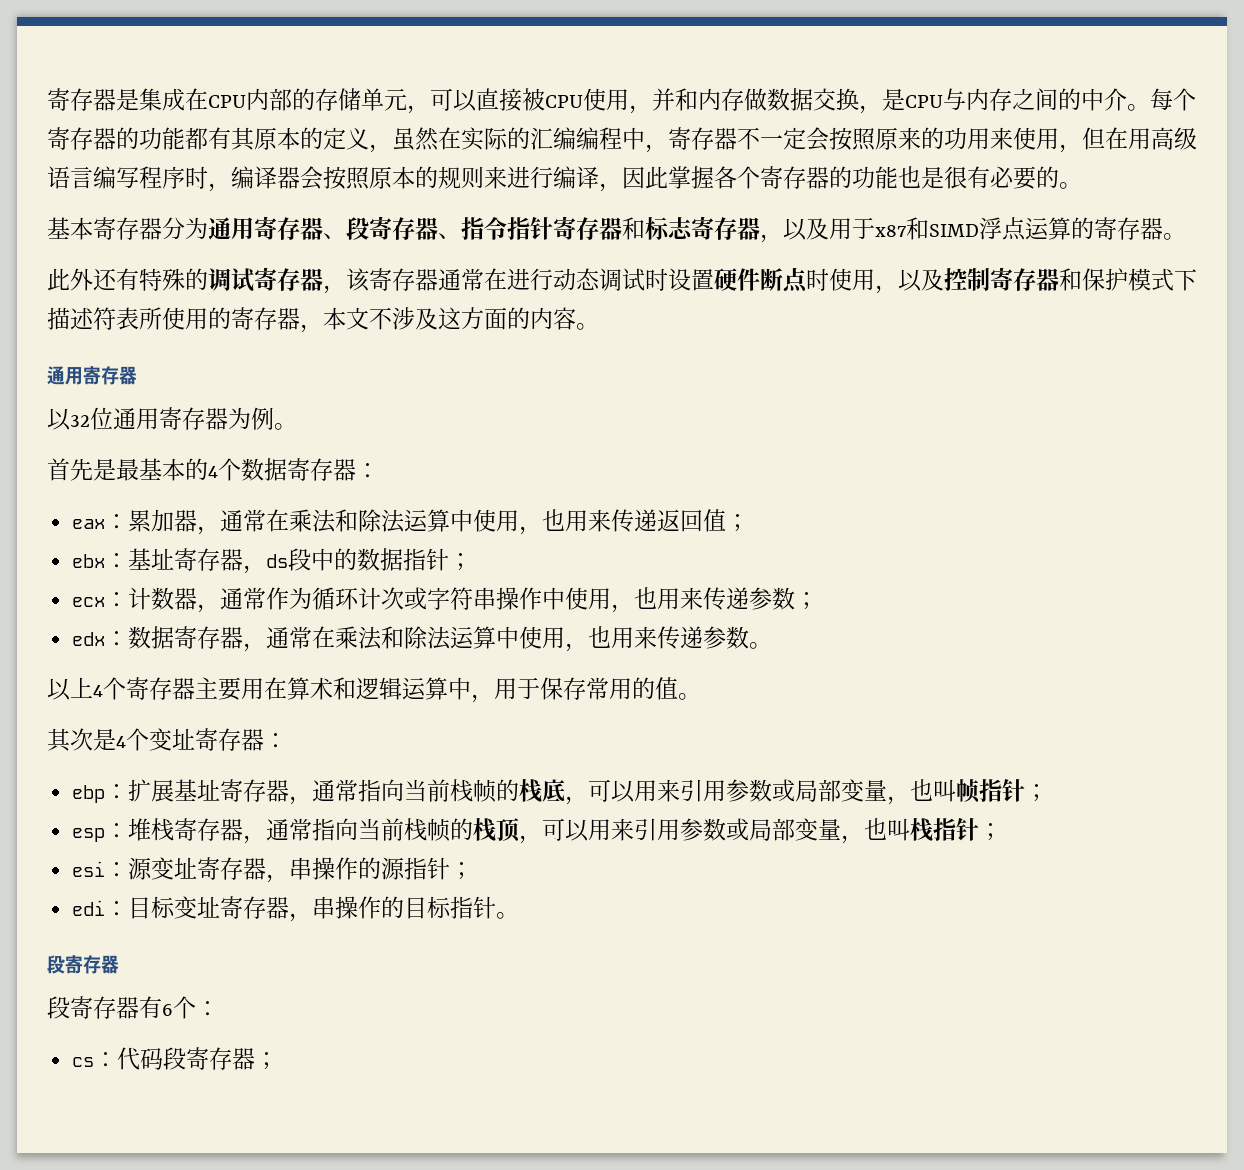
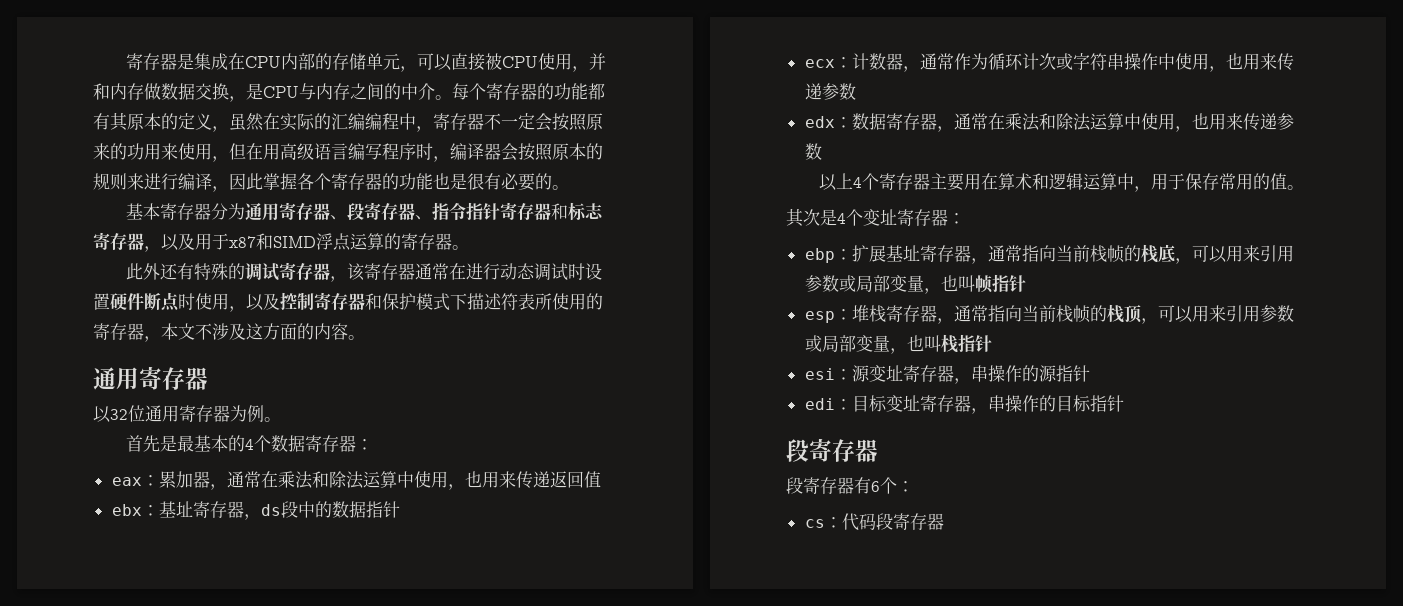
- eax：累加器，通常在乘法和除法运算中使用，也用来传递返回值；
+ eax：累加器，通常在乘法和除法运算中使用，也用来传递返回值
- ebx：基址寄存器，ds段中的数据指针；
+ ebx：基址寄存器，ds段中的数据指针
- ecx：计数器，通常作为循环计次或字符串操作中使用，也用来传递参数；
+ ecx：计数器，通常作为循环计次或字符串操作中使用，也用来传递参数
- edx：数据寄存器，通常在乘法和除法运算中使用，也用来传递参数。
+ edx：数据寄存器，通常在乘法和除法运算中使用，也用来传递参数
- ebp：扩展基址寄存器，通常指向当前栈帧的栈底，可以用来引用参数或局部变量，也叫帧指针；
+ ebp：扩展基址寄存器，通常指向当前栈帧的栈底，可以用来引用参数或局部变量，也叫帧指针
- esp：堆栈寄存器，通常指向当前栈帧的栈顶，可以用来引用参数或局部变量，也叫栈指针；
+ esp：堆栈寄存器，通常指向当前栈帧的栈顶，可以用来引用参数或局部变量，也叫栈指针
- esi：源变址寄存器，串操作的源指针；
+ esi：源变址寄存器，串操作的源指针
- edi：目标变址寄存器，串操作的目标指针。
+ edi：目标变址寄存器，串操作的目标指针
- cs：代码段寄存器；
+ cs：代码段寄存器

